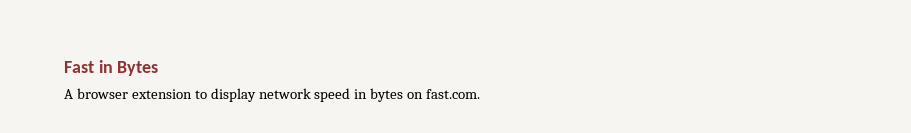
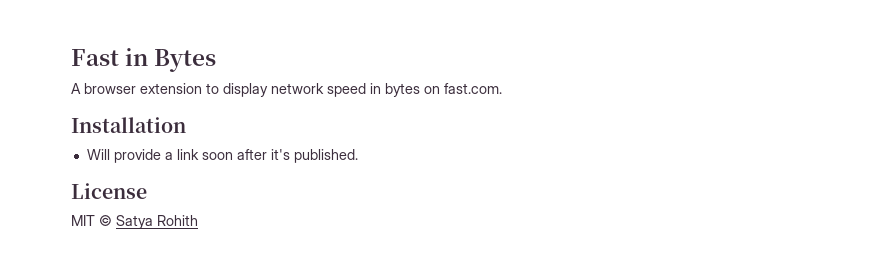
+ Installation
+ Will provide a link soon after it's published.
+ License
+ MIT © Satya Rohith

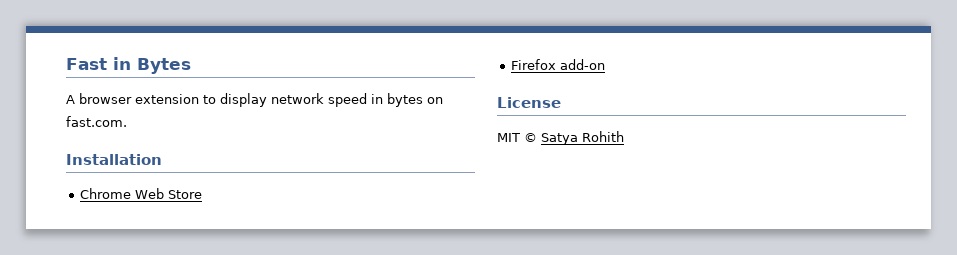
- Will provide a link soon after it's published.
+ Chrome Web Store
+ Firefox add-on

